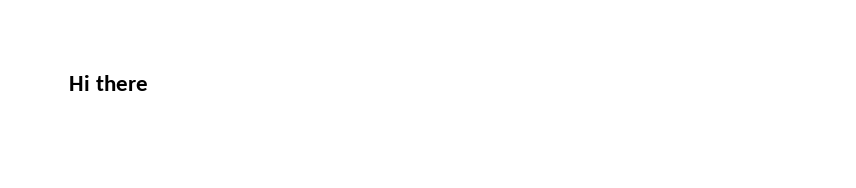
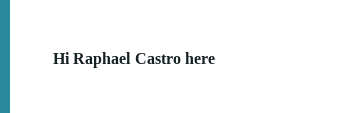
- Hi there
+ Hi Raphael Castro here

